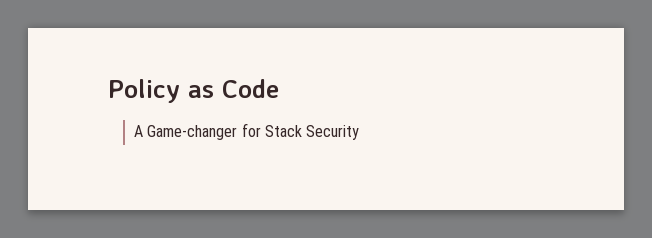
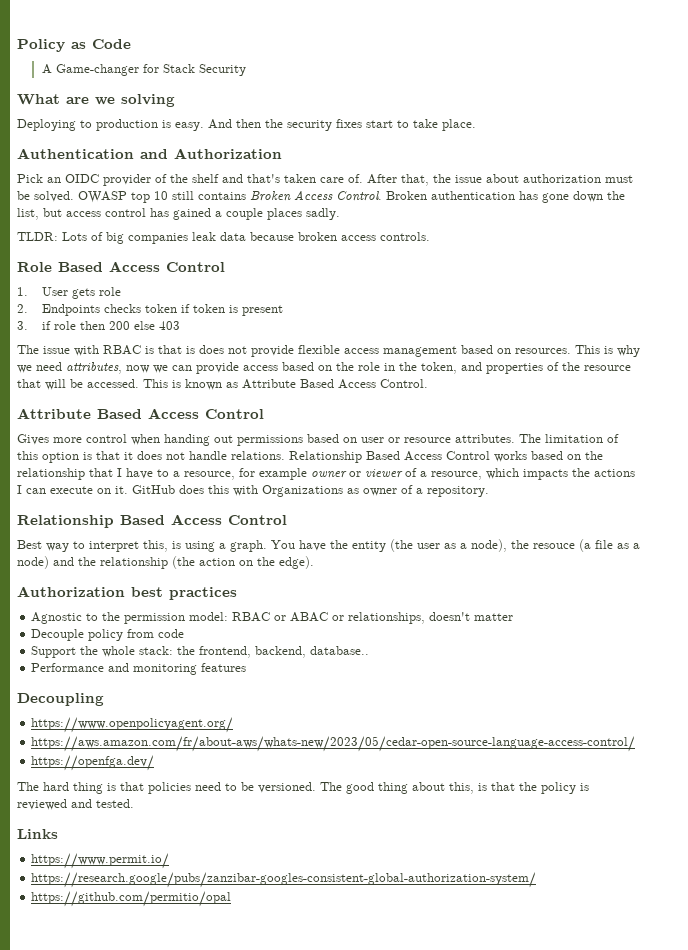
+ What are we solving
+ Deploying to production is easy. And then the security fixes start to take place.
+ Authentication and Authorization
+ Pick an OIDC provider of the shelf and that's taken care of. After that, the issue about authorization must be solved. OWASP top 10 still contains Broken Access Control. Broken authentication has gone down the list, but access control has gained a couple places sadly.
+ TLDR: Lots of big companies leak data because broken access controls.
+ Role Based Access Control
+ 1. User gets role
+ 2. Endpoints checks token if token is present
+ 3. if role then 200 else 403
+ The issue with RBAC is that is does not provide flexible access management based on resources. This is why we need attributes, now we can provide access based on the role in the token, and properties of the resource that will be accessed. This is known as Attribute Based Access Control.
+ Attribute Based Access Control
+ Gives more control when handing out permissions based on user or resource attributes. The limitation of this option is that it does not handle relations. Relationship Based Access Control works based on the relationship that I have to a resource, for example owner or viewer of a resource, which impacts the actions I can execute on it. GitHub does this with Organizations as owner of a repository.
+ Relationship Based Access Control
+ Best way to interpret this, is using a graph. You have the entity (the user as a node), the resouce (a file as a node) and the relationship (the action on the edge).
+ Authorization best practices
+ Agnostic to the permission model: RBAC or ABAC or relationships, doesn't matter
+ Decouple policy from code
+ Support the whole stack: the frontend, backend, database..
+ Performance and monitoring features
+ Decoupling
+ https://www.openpolicyagent.org/
+ https://aws.amazon.com/fr/about-aws/whats-new/2023/05/cedar-open-source-language-access-control/
+ https://openfga.dev/
+ The hard thing is that policies need to be versioned. The good thing about this, is that the policy is reviewed and tested.
+ Links
+ https://www.permit.io/
+ https://research.google/pubs/zanzibar-googles-consistent-global-authorization-system/
+ https://github.com/permitio/opal

